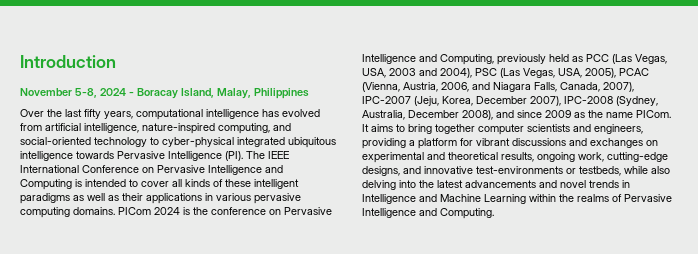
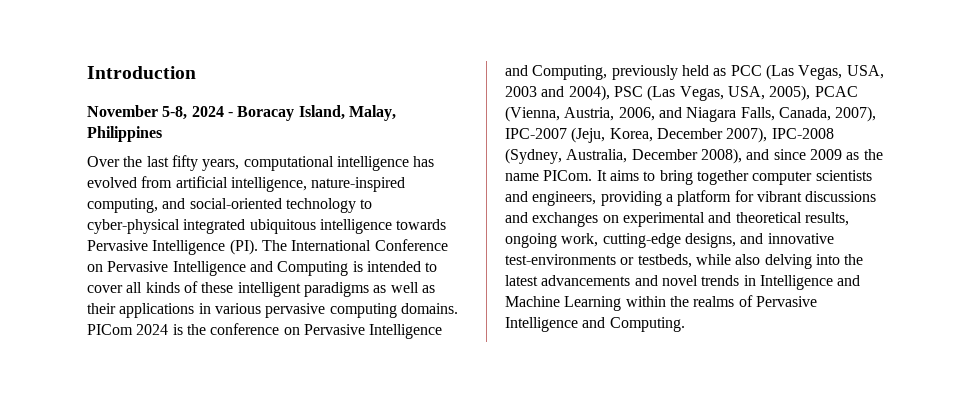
- Over the last fifty years, computational intelligence has evolved from artificial intelligence, nature-inspired computing, and social-oriented technology to cyber-physical integrated ubiquitous intelligence towards Pervasive Intelligence (PI). The IEEE International Conference on Pervasive Intelligence and Computing is intended to cover all kinds of these intelligent paradigms as well as their applications in various pervasive computing domains.
+ Over the last fifty years, computational intelligence has evolved from artificial intelligence, nature-inspired computing, and social-oriented technology to cyber-physical integrated ubiquitous intelligence towards Pervasive Intelligence (PI). The International Conference on Pervasive Intelligence and Computing is intended to cover all kinds of these intelligent paradigms as well as their applications in various pervasive computing domains.

